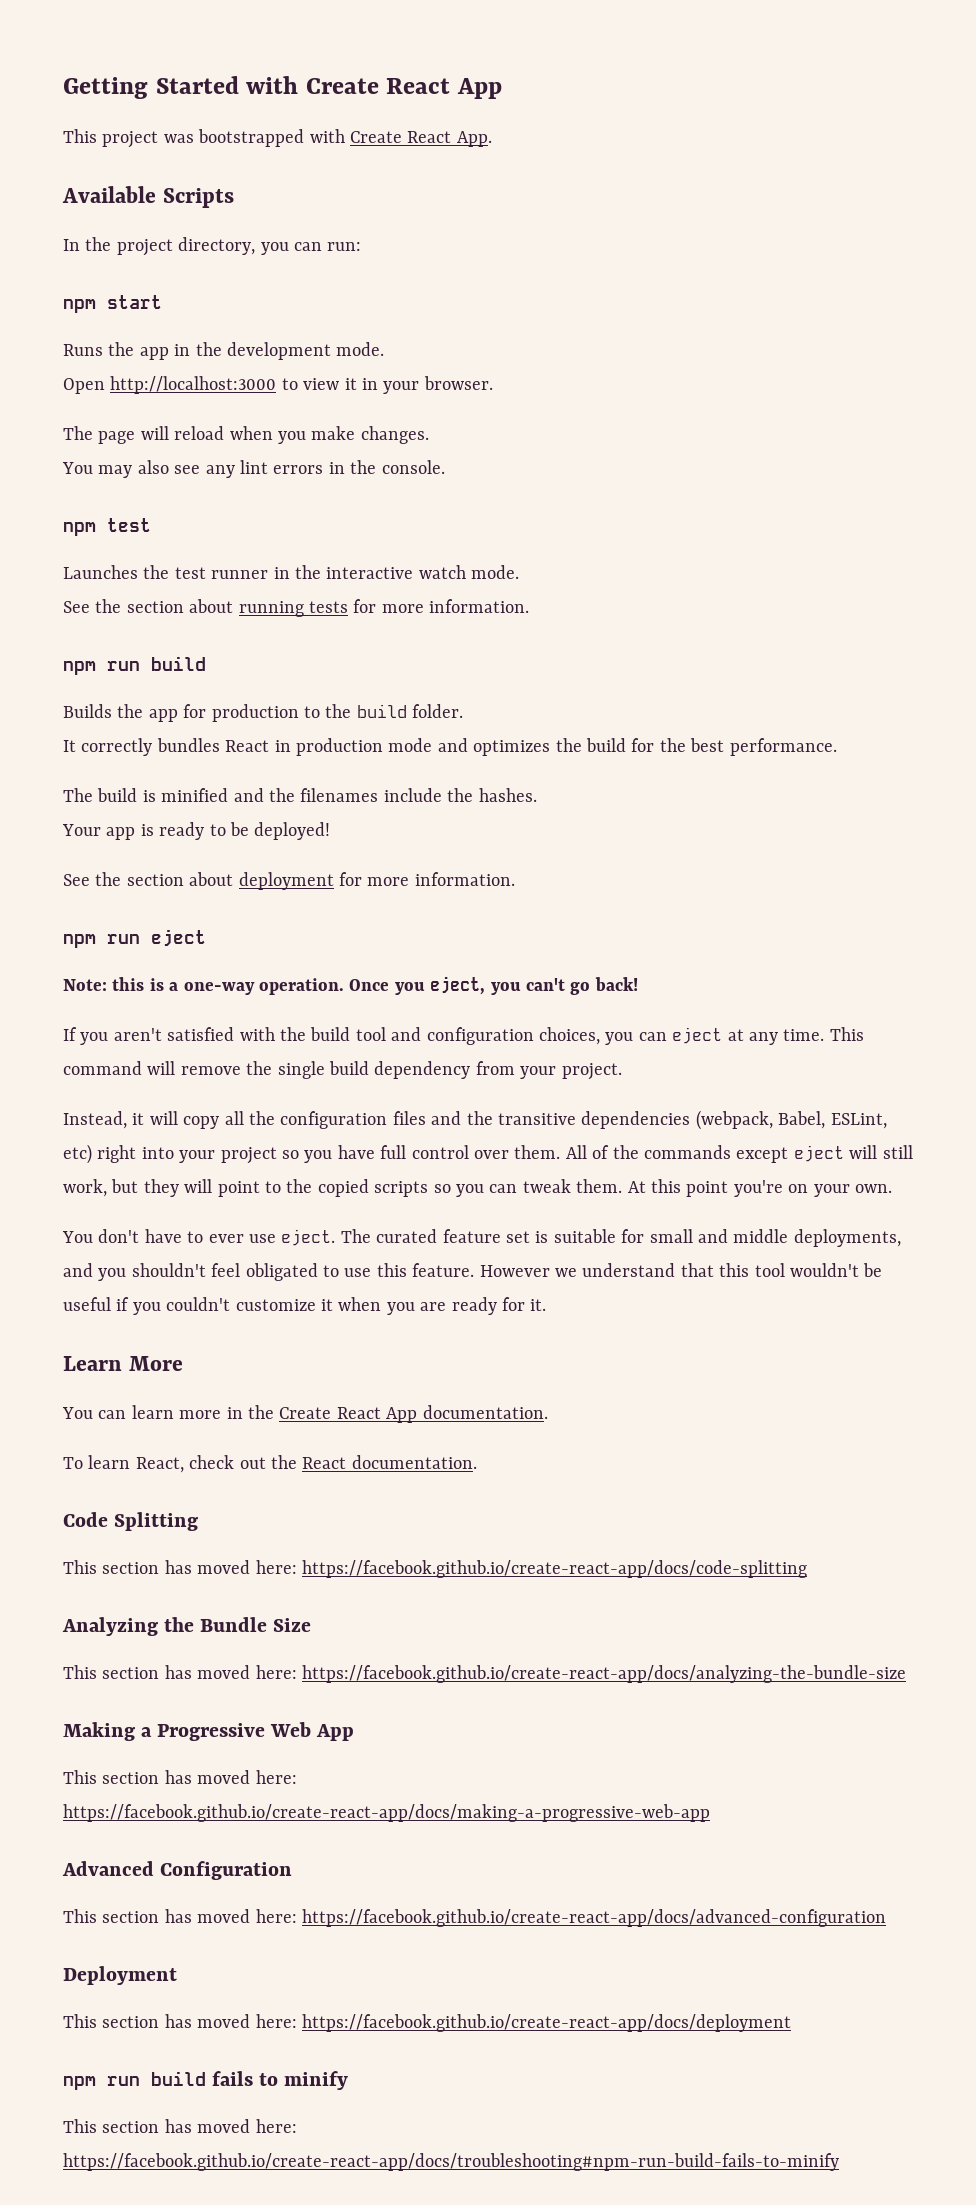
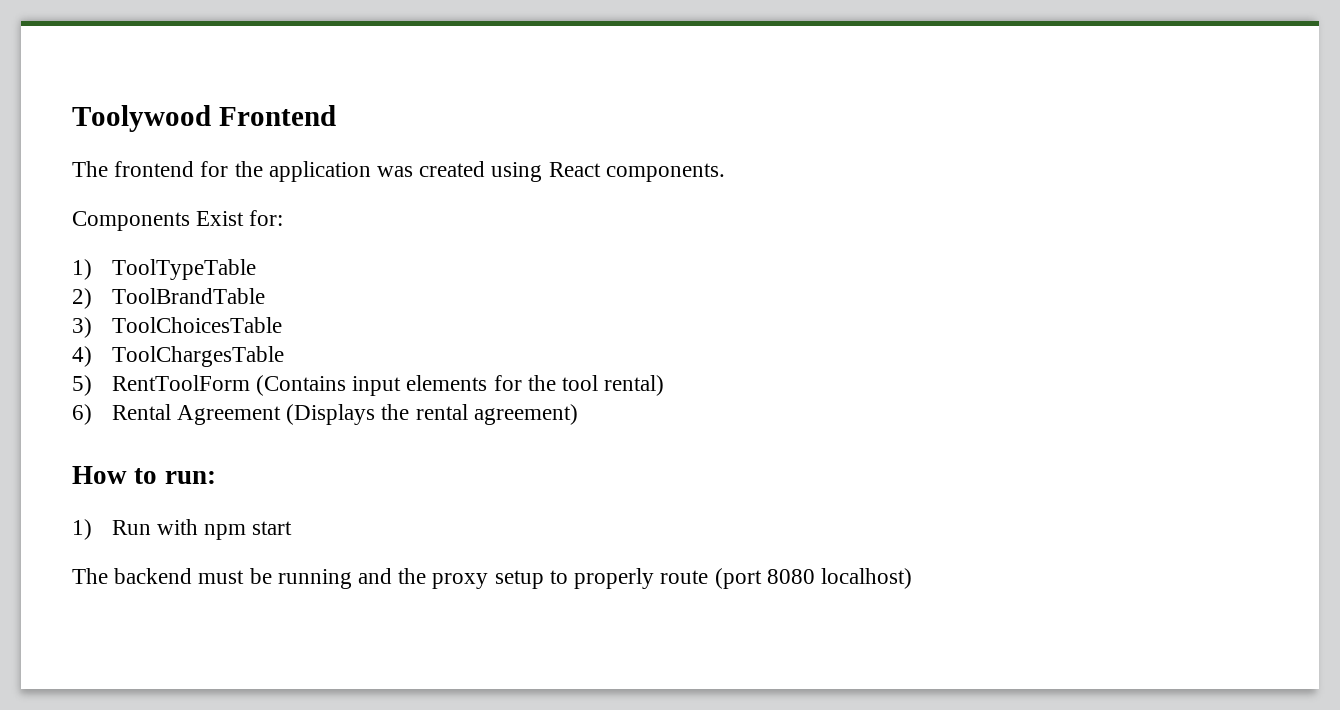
- Getting Started with Create React App
- This project was bootstrapped with Create React App.
- Available Scripts
- In the project directory, you can run:
- npm start
- Runs the app in the development mode.
- Open http://localhost:3000 to view it in your browser.
- The page will reload when you make changes.
- You may also see any lint errors in the console.
- npm test
- Launches the test runner in the interactive watch mode.
- See the section about running tests for more information.
- npm run build
- Builds the app for production to the build folder.
- It correctly bundles React in production mode and optimizes the build for the best performance.
- The build is minified and the filenames include the hashes.
- Your app is ready to be deployed!
- See the section about deployment for more information.
- npm run eject
- Note: this is a one-way operation. Once you eject, you can't go back!
- If you aren't satisfied with the build tool and configuration choices, you can eject at any time. This command will remove the single build dependency from your project.
- Instead, it will copy all the configuration files and the transitive dependencies (webpack, Babel, ESLint, etc) right into your project so you have full control over them. All of the commands except eject will still work, but they will point to the copied scripts so you can tweak them. At this point you're on your own.
- You don't have to ever use eject. The curated feature set is suitable for small and middle deployments, and you shouldn't feel obligated to use this feature. However we understand that this tool wouldn't be useful if you couldn't customize it when you are ready for it.
- Learn More
- You can learn more in the Create React App documentation.
- To learn React, check out the React documentation.
- Code Splitting
- This section has moved here: https://facebook.github.io/create-react-app/docs/code-splitting
- Analyzing the Bundle Size
- This section has moved here: https://facebook.github.io/create-react-app/docs/analyzing-the-bundle-size
- Making a Progressive Web App
- This section has moved here: https://facebook.github.io/create-react-app/docs/making-a-progressive-web-app
- Advanced Configuration
- This section has moved here: https://facebook.github.io/create-react-app/docs/advanced-configuration
- Deployment
- This section has moved here: https://facebook.github.io/create-react-app/docs/deployment
- npm run build fails to minify
- This section has moved here: https://facebook.github.io/create-react-app/docs/troubleshooting#npm-run-build-fails-to-minify
+ Toolywood Frontend
+ The frontend for the application was created using React components.
+ Components Exist for:
+ 1) ToolTypeTable
+ 2) ToolBrandTable
+ 3) ToolChoicesTable
+ 4) ToolChargesTable
+ 5) RentToolForm (Contains input elements for the tool rental)
+ 6) Rental Agreement (Displays the rental agreement)
+ How to run:
+ 1) Run with npm start
+ The backend must be running and the proxy setup to properly route (port 8080 localhost)

